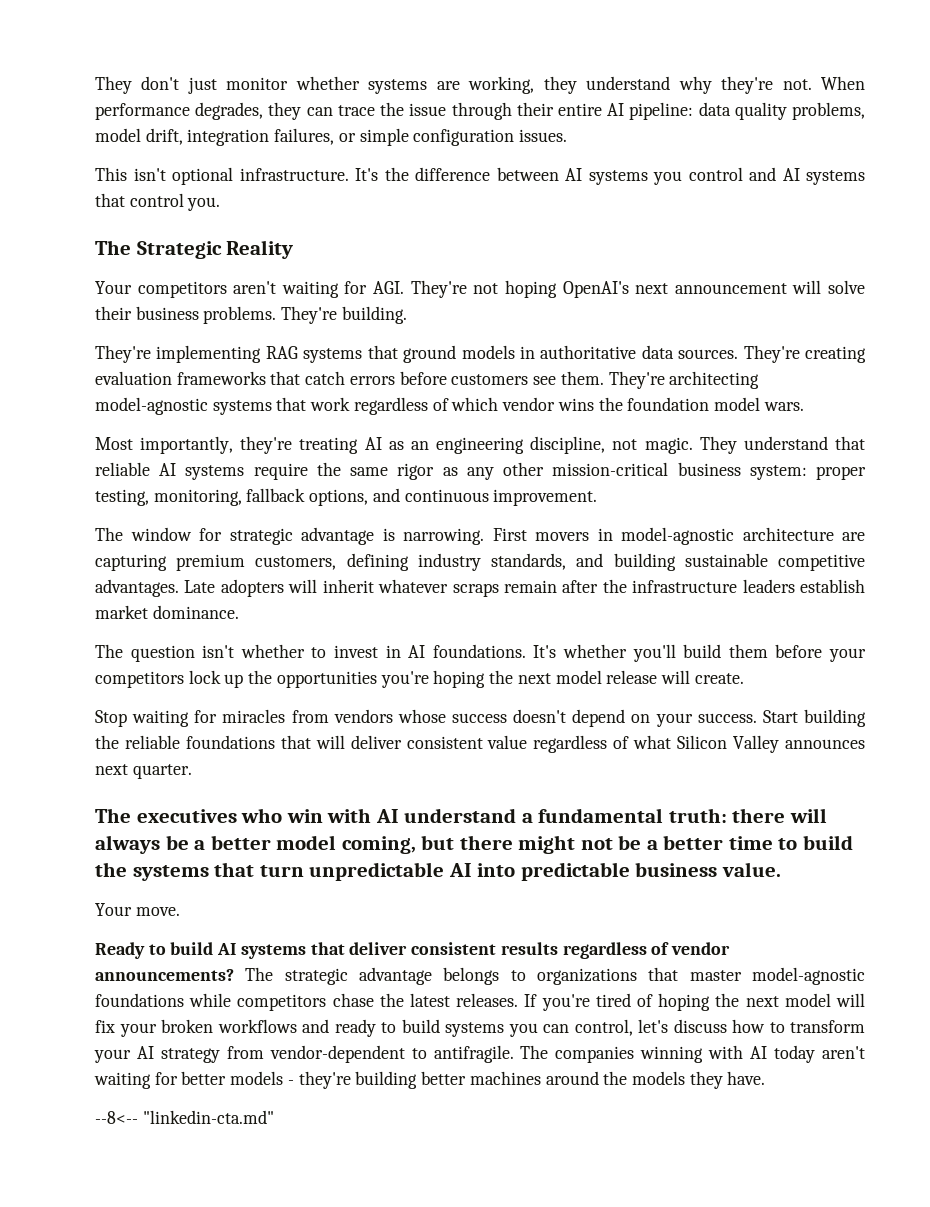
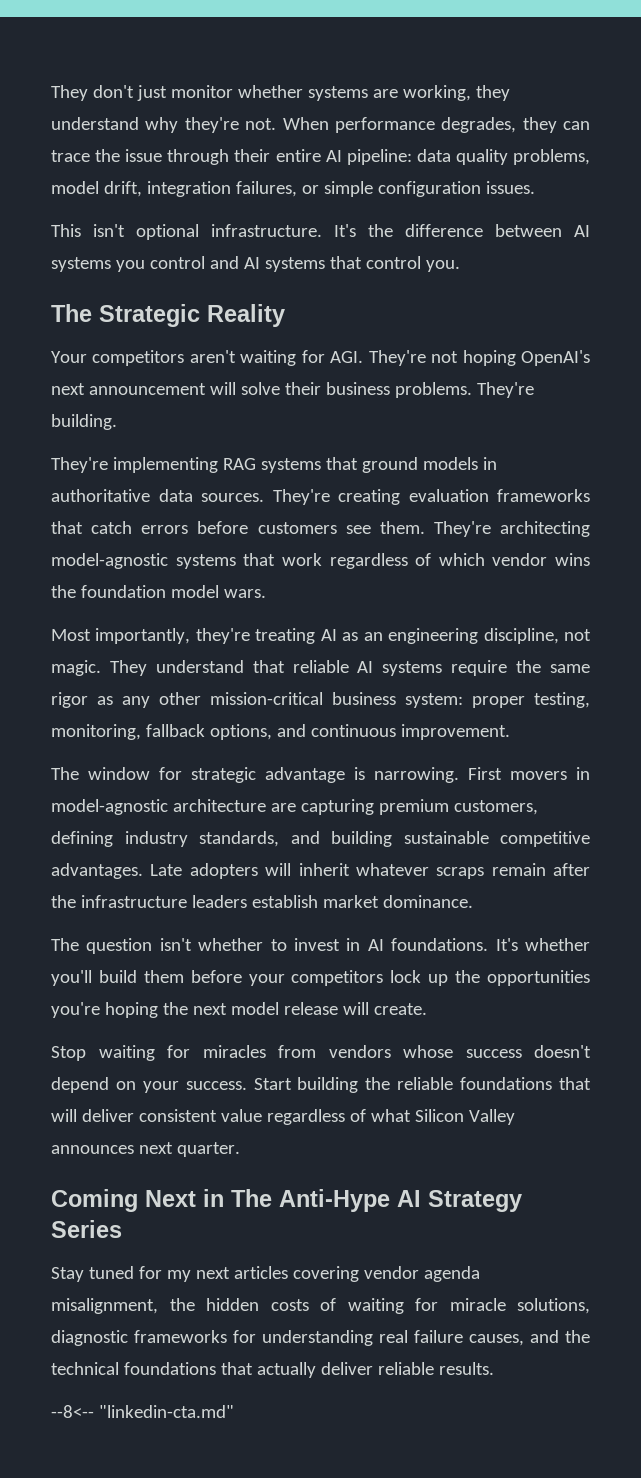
- The executives who win with AI understand a fundamental truth: there will always be a better model coming, but there might not be a better time to build the systems that turn unpredictable AI into predictable business value.
- Your move.
- Ready to build AI systems that deliver consistent results regardless of vendor announcements? The strategic advantage belongs to organizations that master model-agnostic foundations while competitors chase the latest releases. If you're tired of hoping the next model will fix your broken workflows and ready to build systems you can control, let's discuss how to transform your AI strategy from vendor-dependent to antifragile. The companies winning with AI today aren't waiting for better models - they're building better machines around the models they have.
+ Coming Next in The Anti-Hype AI Strategy Series
+ Stay tuned for my next articles covering vendor agenda misalignment, the hidden costs of waiting for miracle solutions, diagnostic frameworks for understanding real failure causes, and the technical foundations that actually deliver reliable results.

